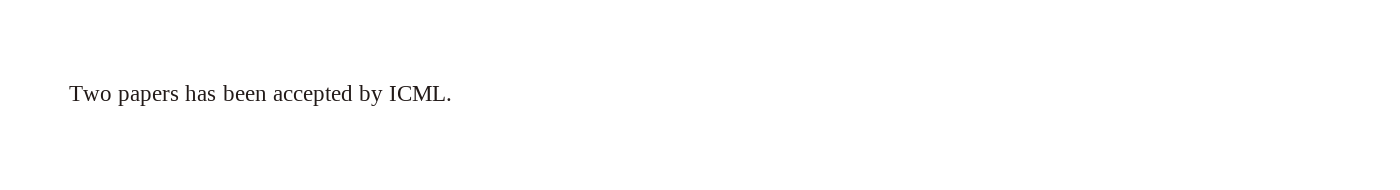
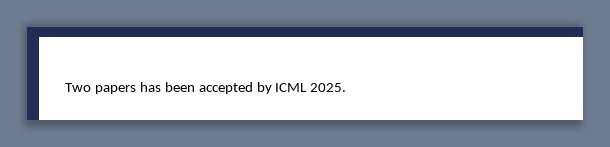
- Two papers has been accepted by ICML.
+ Two papers has been accepted by ICML 2025.

